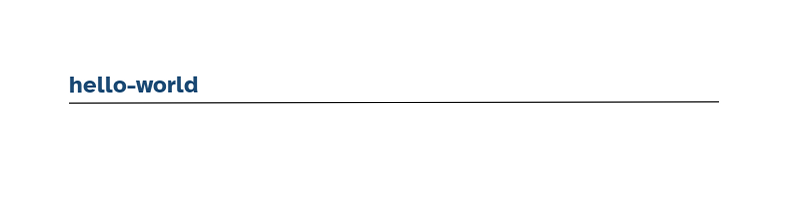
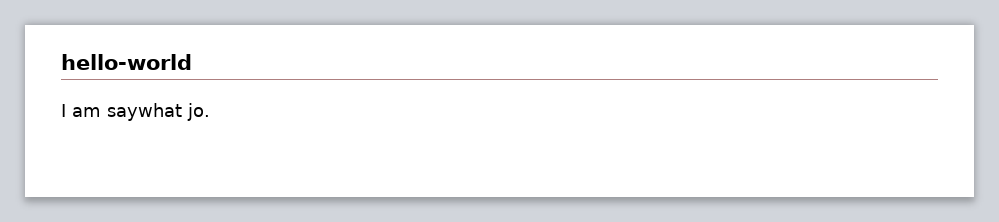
+ I am saywhat jo.

